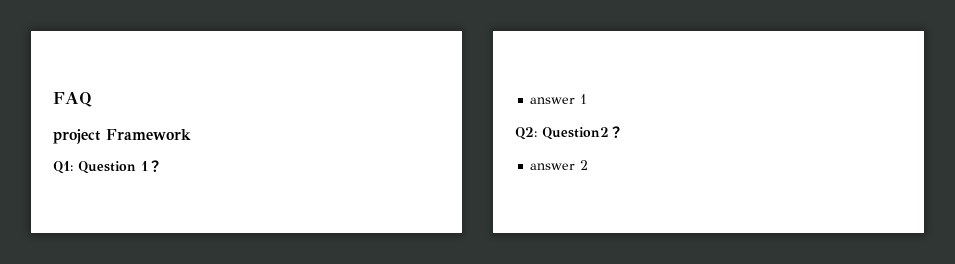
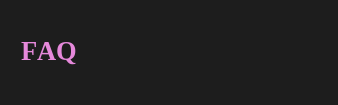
- project Framework
- Q1: Question 1？
- answer 1
- Q2: Question2？
- answer 2

